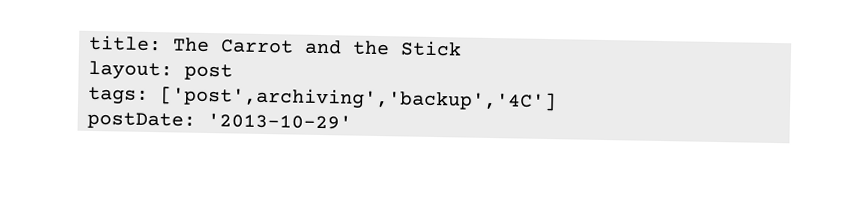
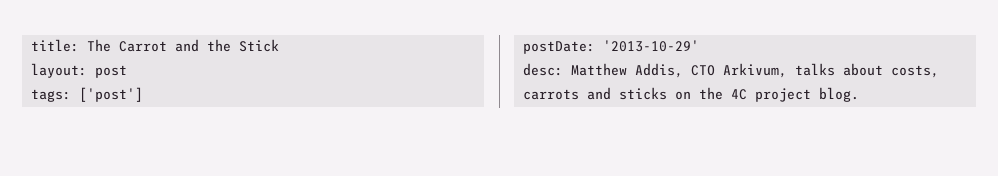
- tags: ['post',archiving','backup','4C']
+ tags: ['post']
+ desc: Matthew Addis, CTO Arkivum, talks about costs, carrots and sticks on the 4C project blog.

